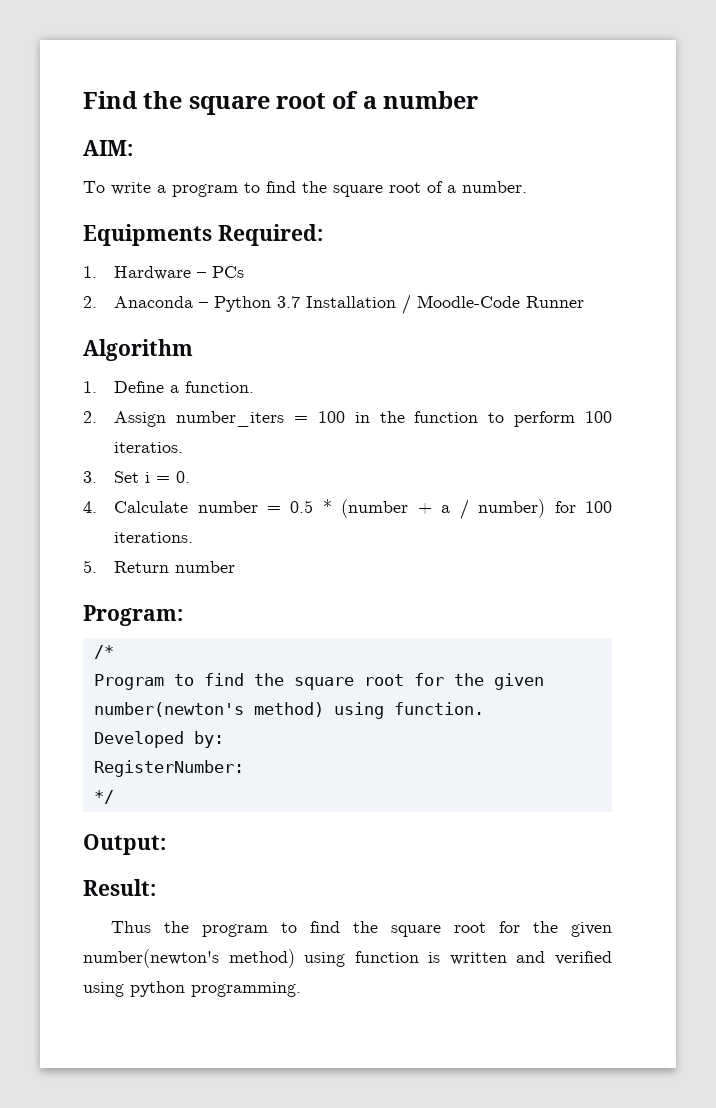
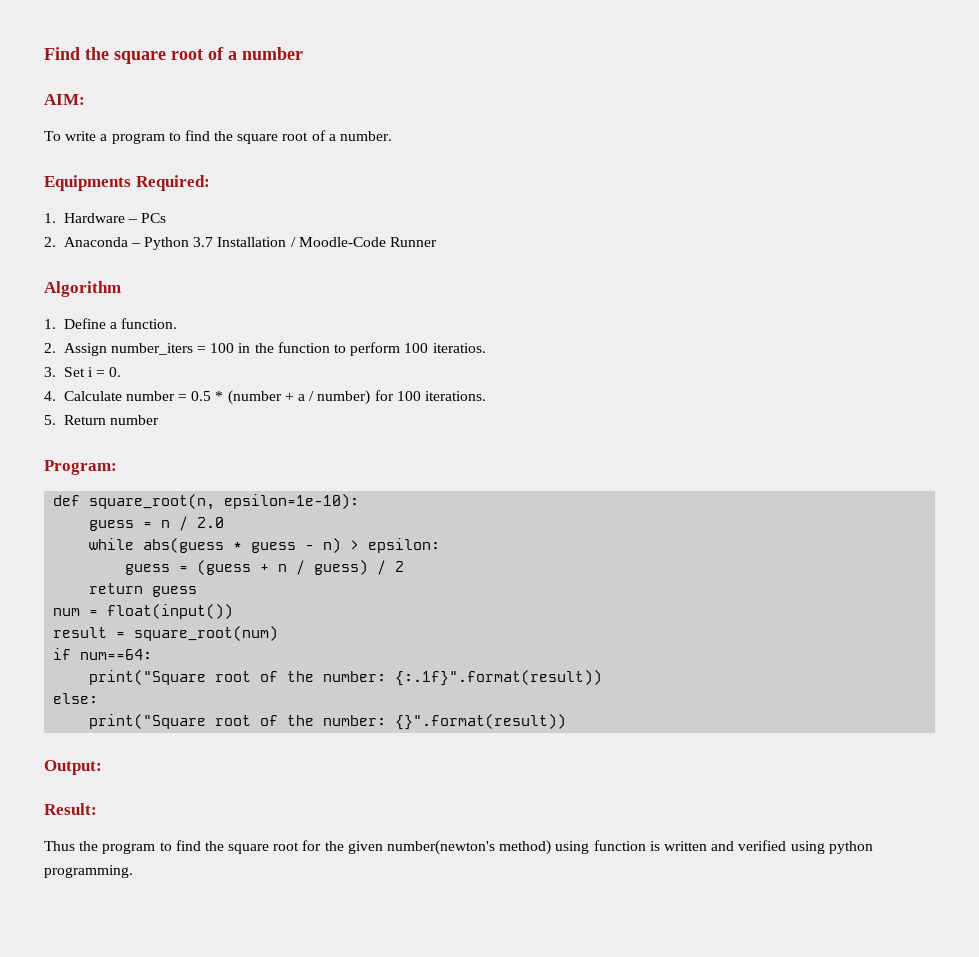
- /*
- Program to find the square root for the given number(newton's method) using function.
- Developed by:
- RegisterNumber:
- */
+ def square_root(n, epsilon=1e-10):
+ guess = n / 2.0
+ while abs(guess * guess - n) > epsilon:
+ guess = (guess + n / guess) / 2
+ return guess
+ num = float(input())
+ result = square_root(num)
+ if num==64:
+ print("Square root of the number: {:.1f}".format(result))
+ else:
+ print("Square root of the number: {}".format(result))

